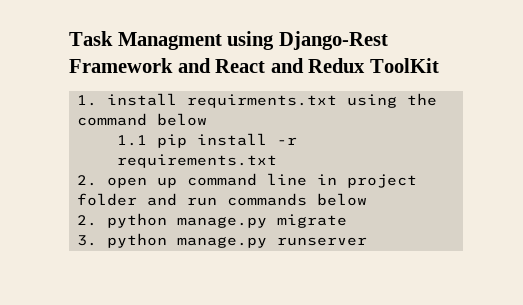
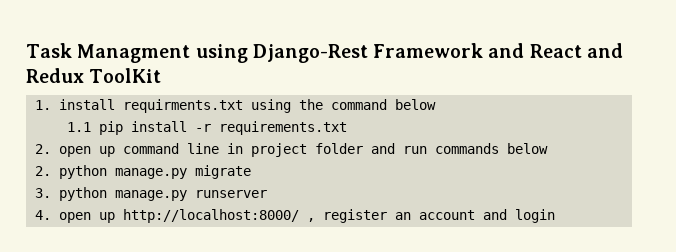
+ 4. open up http://localhost:8000/ , register an account and login

